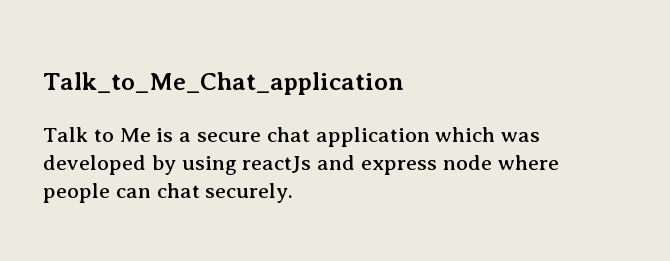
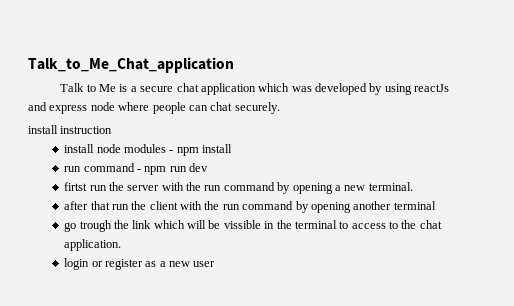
+ install instruction
+ install node modules - npm install
+ run command - npm run dev
+ firtst run the server with the run command by opening a new terminal.
+ after that run the client with the run command by opening another terminal
+ go trough the link which will be vissible in the terminal to access to the chat application.
+ login or register as a new user

